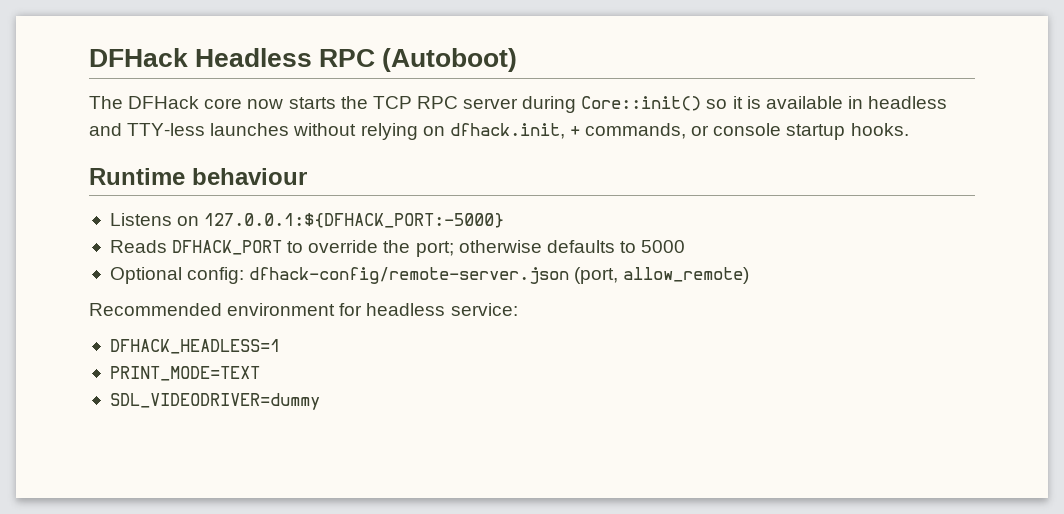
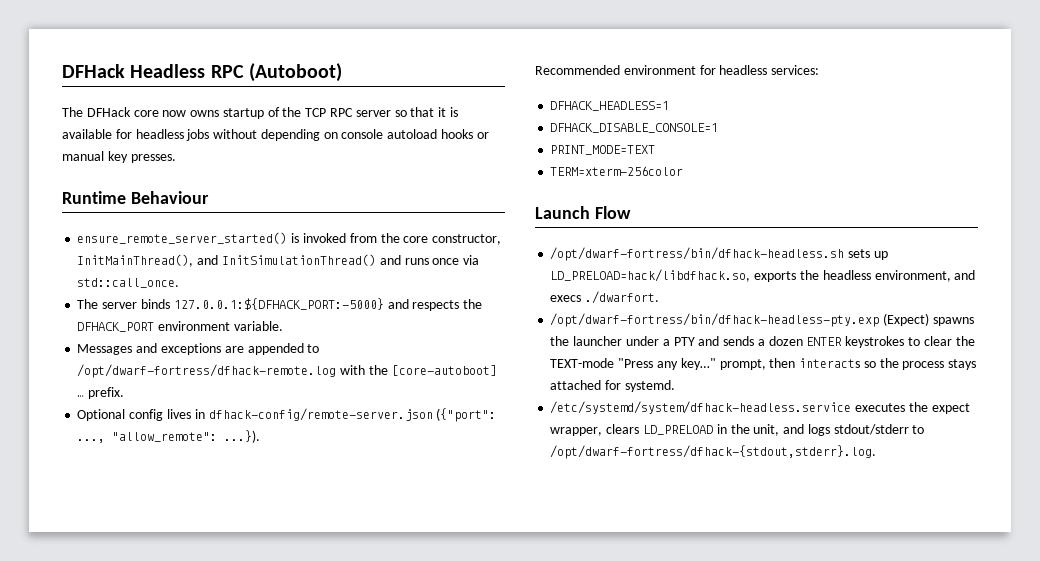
- The DFHack core now starts the TCP RPC server during Core::init() so it is available in headless and TTY-less launches without relying on dfhack.init, + commands, or console startup hooks.
- Runtime behaviour
- Listens on 127.0.0.1:${DFHACK_PORT:-5000}
- Reads DFHACK_PORT to override the port; otherwise defaults to 5000
- Optional config: dfhack-config/remote-server.json (port, allow_remote)
+ The DFHack core now owns startup of the TCP RPC server so that it is available for headless jobs without depending on console autoload hooks or manual key presses.
+ Runtime Behaviour
+ ensure_remote_server_started() is invoked from the core constructor, InitMainThread(), and InitSimulationThread() and runs once via std::call_once.
+ The server binds 127.0.0.1:${DFHACK_PORT:-5000} and respects the DFHACK_PORT environment variable.
+ Messages and exceptions are appended to /opt/dwarf-fortress/dfhack-remote.log with the [core-autoboot] … prefix.
+ Optional config lives in dfhack-config/remote-server.json ({"port": ..., "allow_remote": ...}).
- Recommended environment for headless service:
+ Recommended environment for headless services:
+ DFHACK_DISABLE_CONSOLE=1
- SDL_VIDEODRIVER=dummy
+ TERM=xterm-256color
+ Launch Flow
+ /opt/dwarf-fortress/bin/dfhack-headless.sh sets up LD_PRELOAD=hack/libdfhack.so, exports the headless environment, and execs ./dwarfort.
+ /opt/dwarf-fortress/bin/dfhack-headless-pty.exp (Expect) spawns the launcher under a PTY and sends a dozen ENTER keystrokes to clear the TEXT-mode "Press any key…" prompt, then interacts so the process stays attached for systemd.
+ /etc/systemd/system/dfhack-headless.service executes the expect wrapper, clears LD_PRELOAD in the unit, and logs stdout/stderr to /opt/dwarf-fortress/dfhack-{stdout,stderr}.log.

